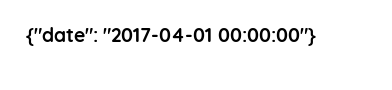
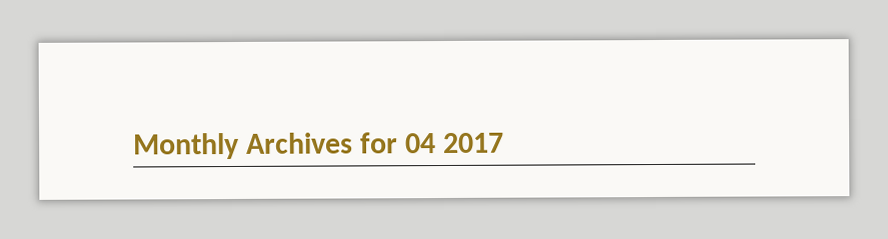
- {"date": "2017-04-01 00:00:00"}
+ Monthly Archives for 04 2017

